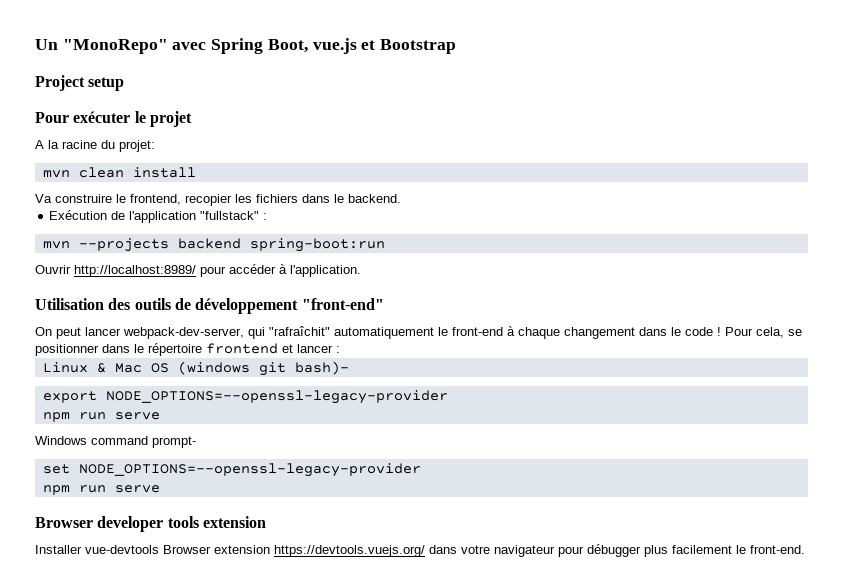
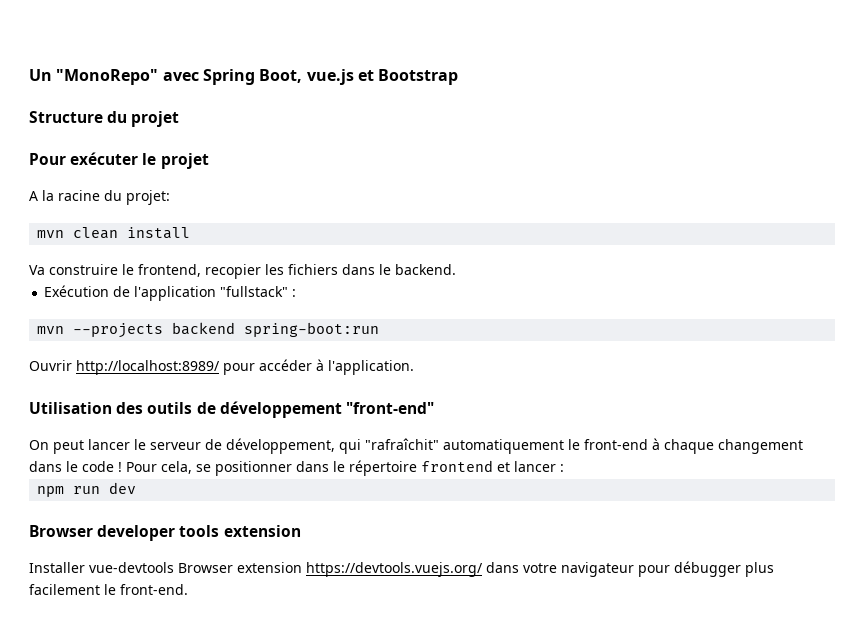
- Project setup
+ Structure du projet
- On peut lancer webpack-dev-server, qui "rafraîchit" automatiquement le front-end à chaque changement dans le code !
+ On peut lancer le serveur de développement, qui "rafraîchit" automatiquement le front-end à chaque changement dans le code !
- Linux & Mac OS (windows git bash)-
- export NODE_OPTIONS=--openssl-legacy-provider
- npm run serve
- Windows command prompt-
- set NODE_OPTIONS=--openssl-legacy-provider
- npm run serve
+ npm run dev

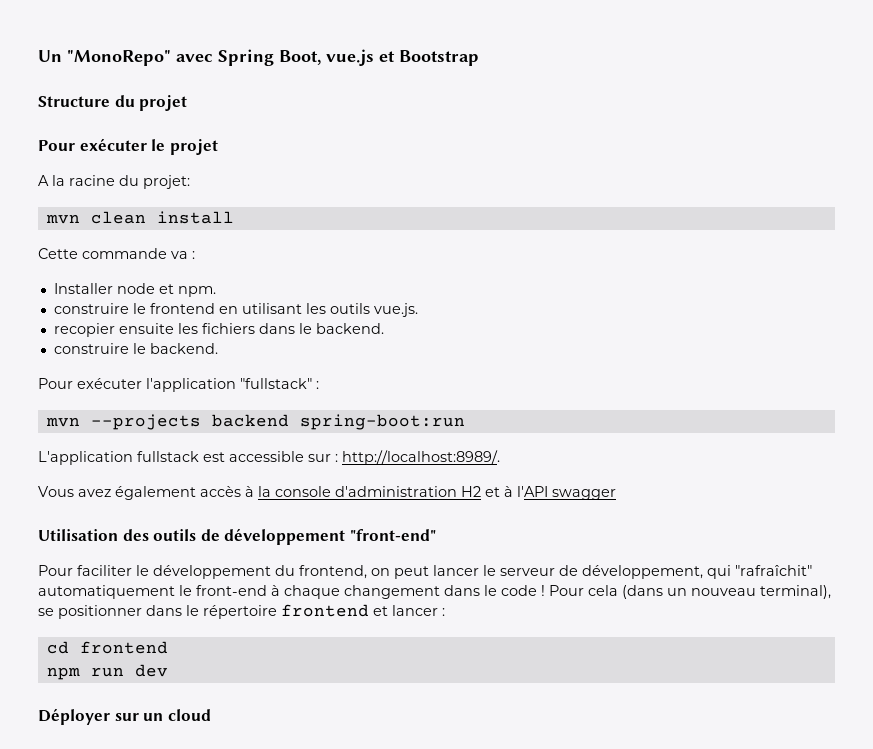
- Va construire le frontend, recopier les fichiers dans le backend.
+ Cette commande va :
+ Installer node et npm.
+ construire le frontend en utilisant les outils vue.js.
+ recopier ensuite les fichiers dans le backend.
- Exécution de l'application "fullstack" :
+ construire le backend.
+ Pour exécuter l'application "fullstack" :
- Ouvrir http://localhost:8989/ pour accéder à l'application.
+ L'application fullstack est accessible sur : http://localhost:8989/.
+ Vous avez également accès à la console d'administration H2 et à l'API swagger
- On peut lancer le serveur de développement, qui "rafraîchit" automatiquement le front-end à chaque changement dans le code !
+ Pour faciliter le développement du frontend, on peut lancer le serveur de développement, qui "rafraîchit" automatiquement le front-end à chaque changement dans le code !
- Pour cela, se positionner dans le répertoire frontend et lancer :
+ Pour cela (dans un nouveau terminal), se positionner dans le répertoire frontend et lancer :
+ cd frontend
- Browser developer tools extension
- Installer vue-devtools Browser extension https://devtools.vuejs.org/ dans votre navigateur pour débugger plus facilement le front-end.
+ Déployer sur un cloud

